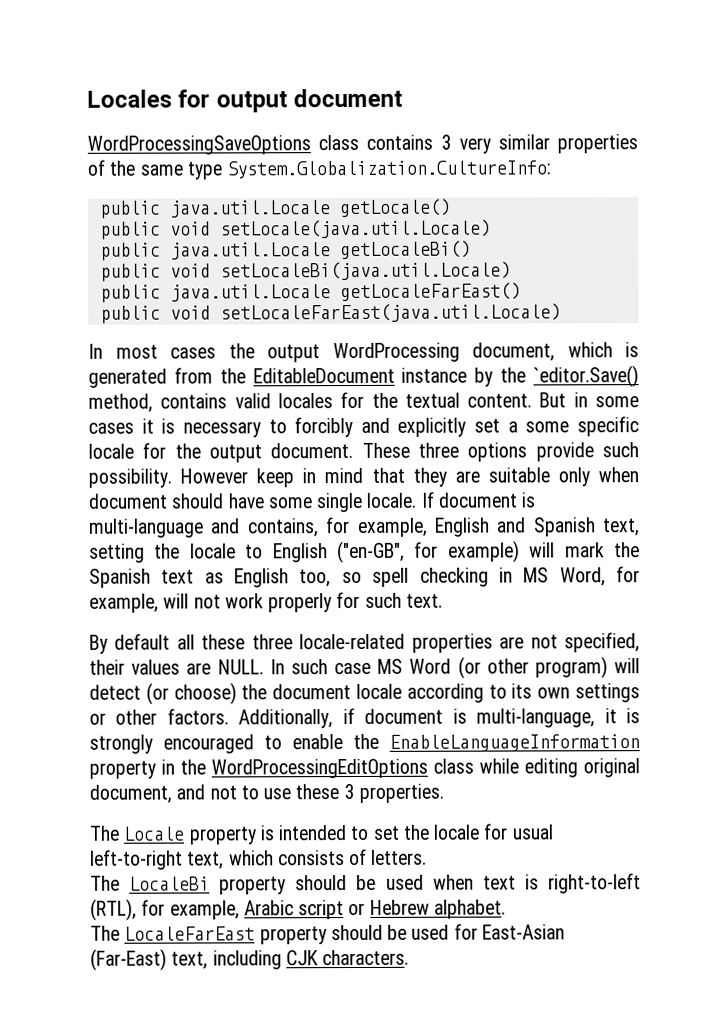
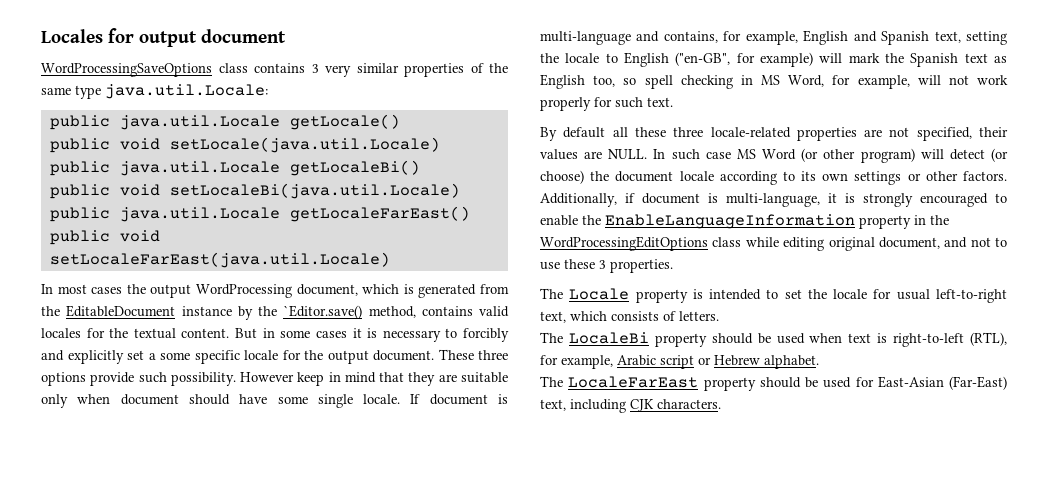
- WordProcessingSaveOptions class contains 3 very similar properties of the same type System.Globalization.CultureInfo:
+ WordProcessingSaveOptions class contains 3 very similar properties of the same type java.util.Locale:
- In most cases the output WordProcessing document, which is generated from the EditableDocument instance by the `editor.Save() method, contains valid locales for the textual content.
+ In most cases the output WordProcessing document, which is generated from the EditableDocument instance by the `Editor.save() method, contains valid locales for the textual content.

